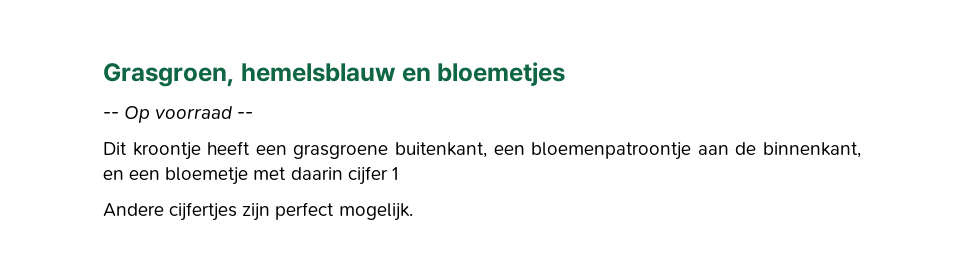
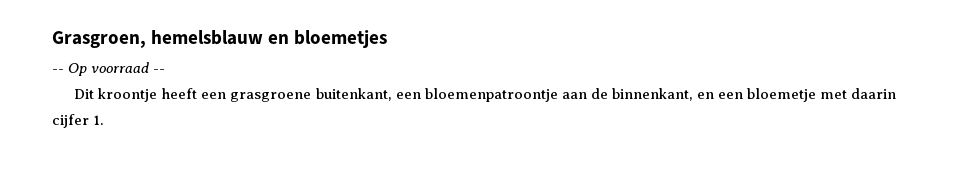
- Dit kroontje heeft een grasgroene buitenkant, een bloemenpatroontje aan de binnenkant, en een bloemetje met daarin cijfer 1
- Andere cijfertjes zijn perfect mogelijk.
+ Dit kroontje heeft een grasgroene buitenkant, een bloemenpatroontje aan de binnenkant, en een bloemetje met daarin cijfer 1.

